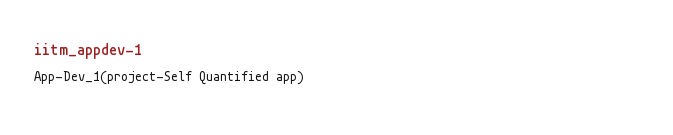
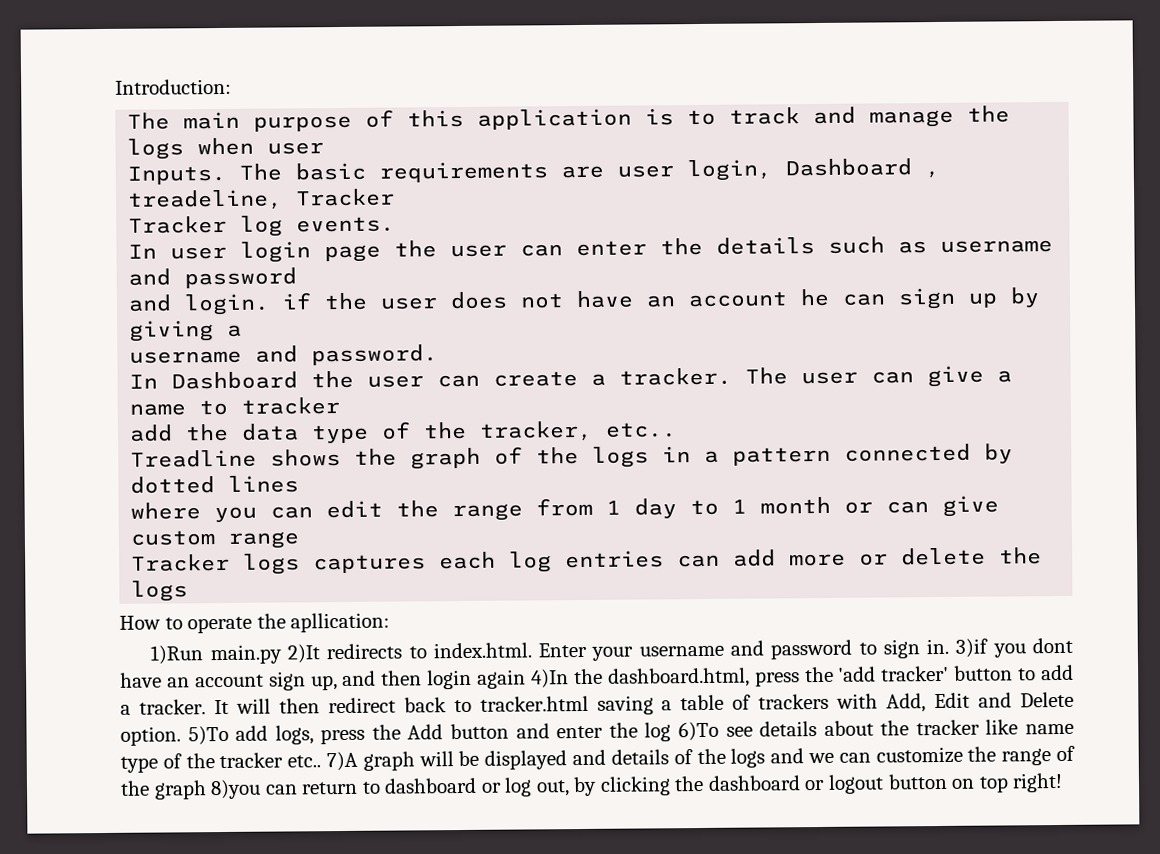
- iitm_appdev-1
- App-Dev_1(project-Self Quantified app)
+ Introduction:
+ The main purpose of this application is to track and manage the logs when user
+ Inputs. The basic requirements are user login, Dashboard , treadeline, Tracker
+ Tracker log events.
+ In user login page the user can enter the details such as username and password
+ and login. if the user does not have an account he can sign up by giving a
+ username and password.
+ In Dashboard the user can create a tracker. The user can give a name to tracker
+ add the data type of the tracker, etc..
+ Treadline shows the graph of the logs in a pattern connected by dotted lines
+ where you can edit the range from 1 day to 1 month or can give custom range
+ Tracker logs captures each log entries can add more or delete the logs
+ How to operate the apllication:
+ 1)Run main.py 2)It redirects to index.html. Enter your username and password to sign in. 3)if you dont have an account sign up, and then login again 4)In the dashboard.html, press the 'add tracker' button to add a tracker. It will then redirect back to tracker.html saving a table of trackers with Add, Edit and Delete option. 5)To add logs, press the Add button and enter the log 6)To see details about the tracker like name type of the tracker etc.. 7)A graph will be displayed and details of the logs and we can customize the range of the graph 8)you can return to dashboard or log out, by clicking the dashboard or logout button on top right!

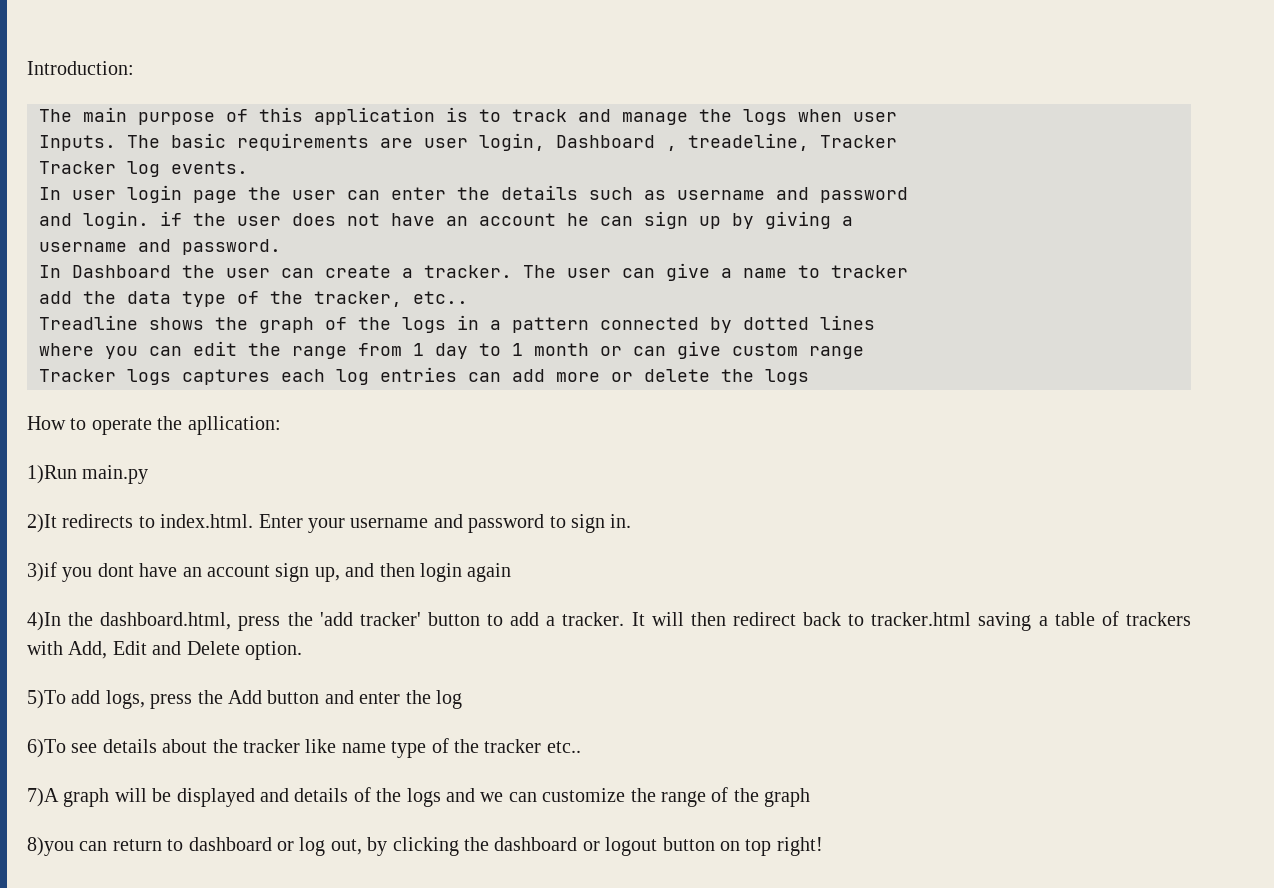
- 1)Run main.py 2)It redirects to index.html. Enter your username and password to sign in. 3)if you dont have an account sign up, and then login again 4)In the dashboard.html, press the 'add tracker' button to add a tracker.
+ 1)Run main.py
+ 2)It redirects to index.html. Enter your username and password to sign in.
+ 3)if you dont have an account sign up, and then login again
+ 4)In the dashboard.html, press the 'add tracker' button to add a tracker.
- It will then redirect back to tracker.html saving a table of trackers with Add, Edit and Delete option. 5)To add logs, press the Add button and enter the log 6)To see details about the tracker like name type of the tracker etc.. 7)A graph will be displayed and details of the logs and we can customize the range of the graph 8)you can return to dashboard or log out, by clicking the dashboard or logout button on top right!
+ It will then redirect back to tracker.html saving a table of trackers with Add, Edit and Delete option.
+ 5)To add logs, press the Add button and enter the log
+ 6)To see details about the tracker like name type of the tracker etc..
+ 7)A graph will be displayed and details of the logs and we can customize the range of the graph
+ 8)you can return to dashboard or log out, by clicking the dashboard or logout button on top right!

